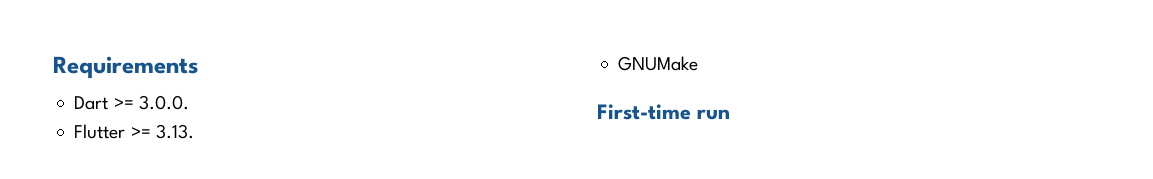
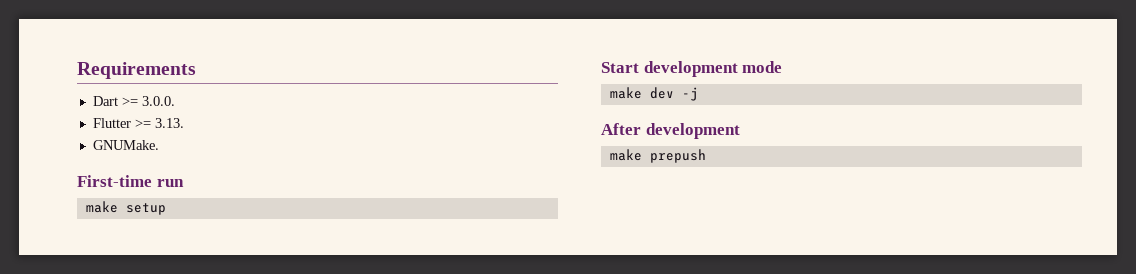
- GNUMake
+ GNUMake.
+ make setup
+ Start development mode
+ make dev -j
+ After development
+ make prepush

